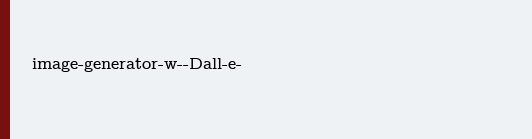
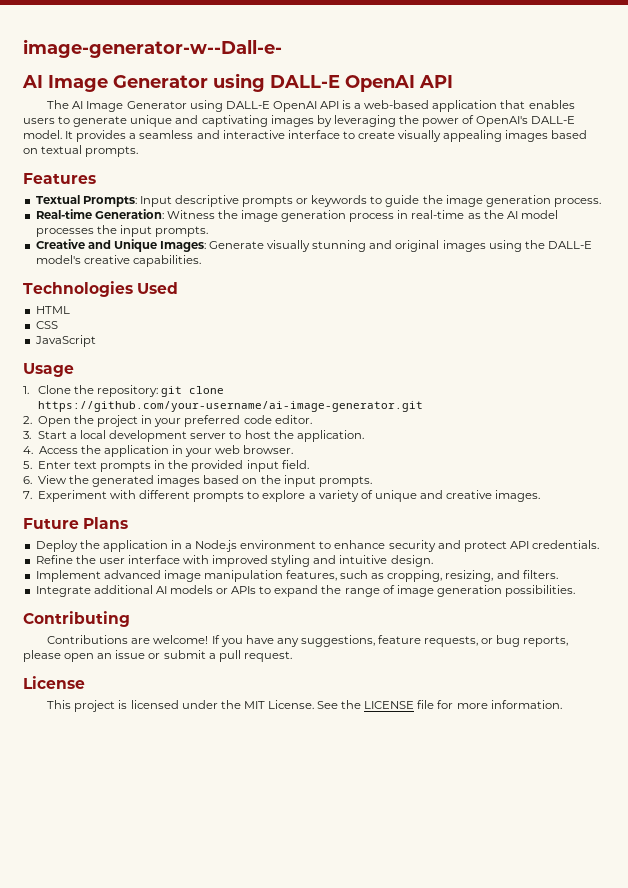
  image-generator-w--Dall-e-
+ AI Image Generator using DALL-E OpenAI API
+ The AI Image Generator using DALL-E OpenAI API is a web-based application that enables users to generate unique and captivating images by leveraging the power of OpenAI's DALL-E model. It provides a seamless and interactive interface to create visually appealing images based on textual prompts.
+ Features
+ Textual Prompts: Input descriptive prompts or keywords to guide the image generation process.
+ Real-time Generation: Witness the image generation process in real-time as the AI model processes the input prompts.
+ Creative and Unique Images: Generate visually stunning and original images using the DALL-E model's creative capabilities.
+ Technologies Used
+ HTML
+ CSS
+ JavaScript
+ Usage
+ 1. Clone the repository: git clone https://github.com/your-username/ai-image-generator.git
+ 2. Open the project in your preferred code editor.
+ 3. Start a local development server to host the application.
+ 4. Access the application in your web browser.
+ 5. Enter text prompts in the provided input field.
+ 6. View the generated images based on the input prompts.
+ 7. Experiment with different prompts to explore a variety of unique and creative images.
+ Future Plans
+ Deploy the application in a Node.js environment to enhance security and protect API credentials.
+ Refine the user interface with improved styling and intuitive design.
+ Implement advanced image manipulation features, such as cropping, resizing, and filters.
+ Integrate additional AI models or APIs to expand the range of image generation possibilities.
+ Contributing
+ Contributions are welcome! If you have any suggestions, feature requests, or bug reports, please open an issue or submit a pull request.
+ License
+ This project is licensed under the MIT License. See the LICENSE file for more information.

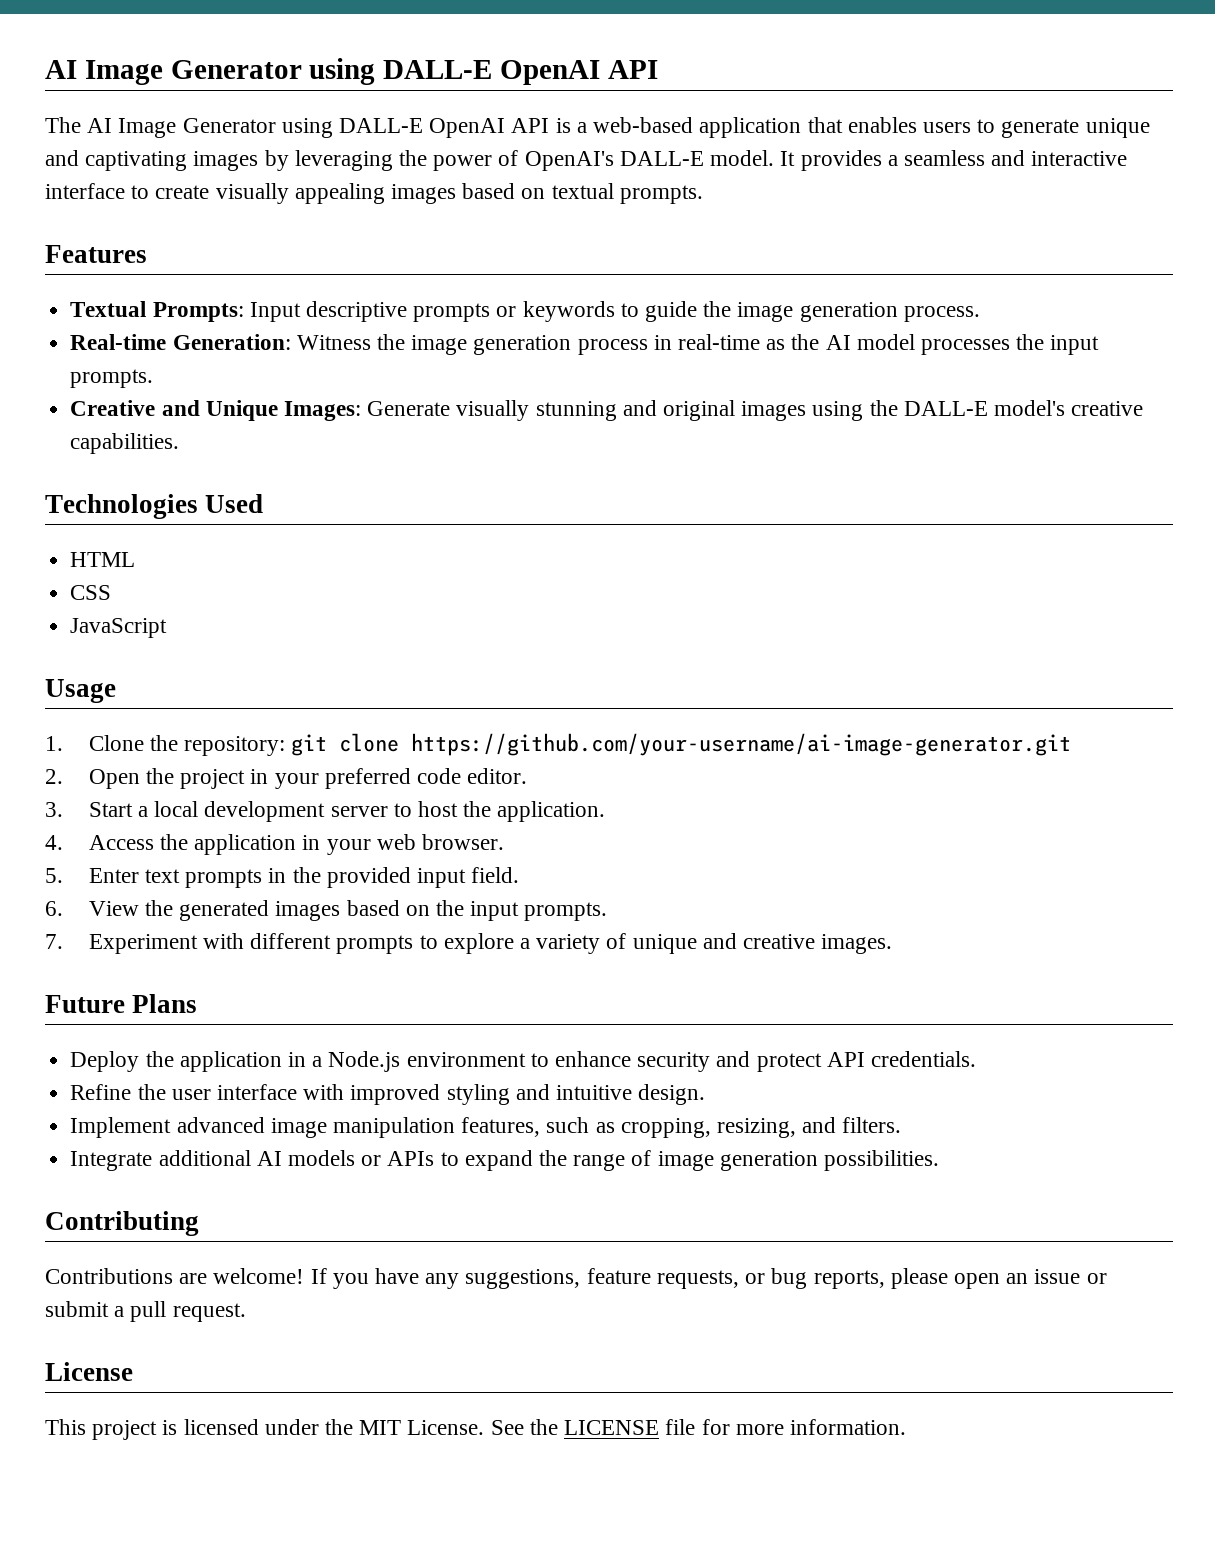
- image-generator-w--Dall-e-

